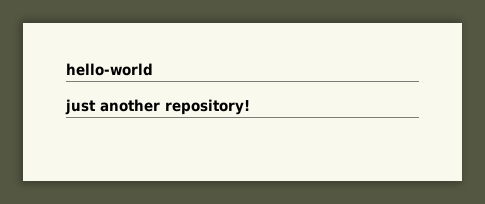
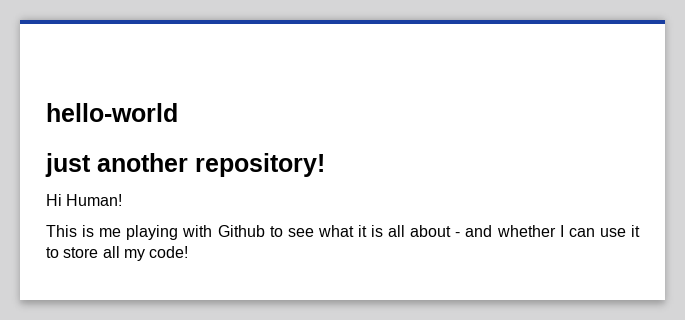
+ Hi Human!
+ This is me playing with Github to see what it is all about - and whether I can use it to store all my code!

